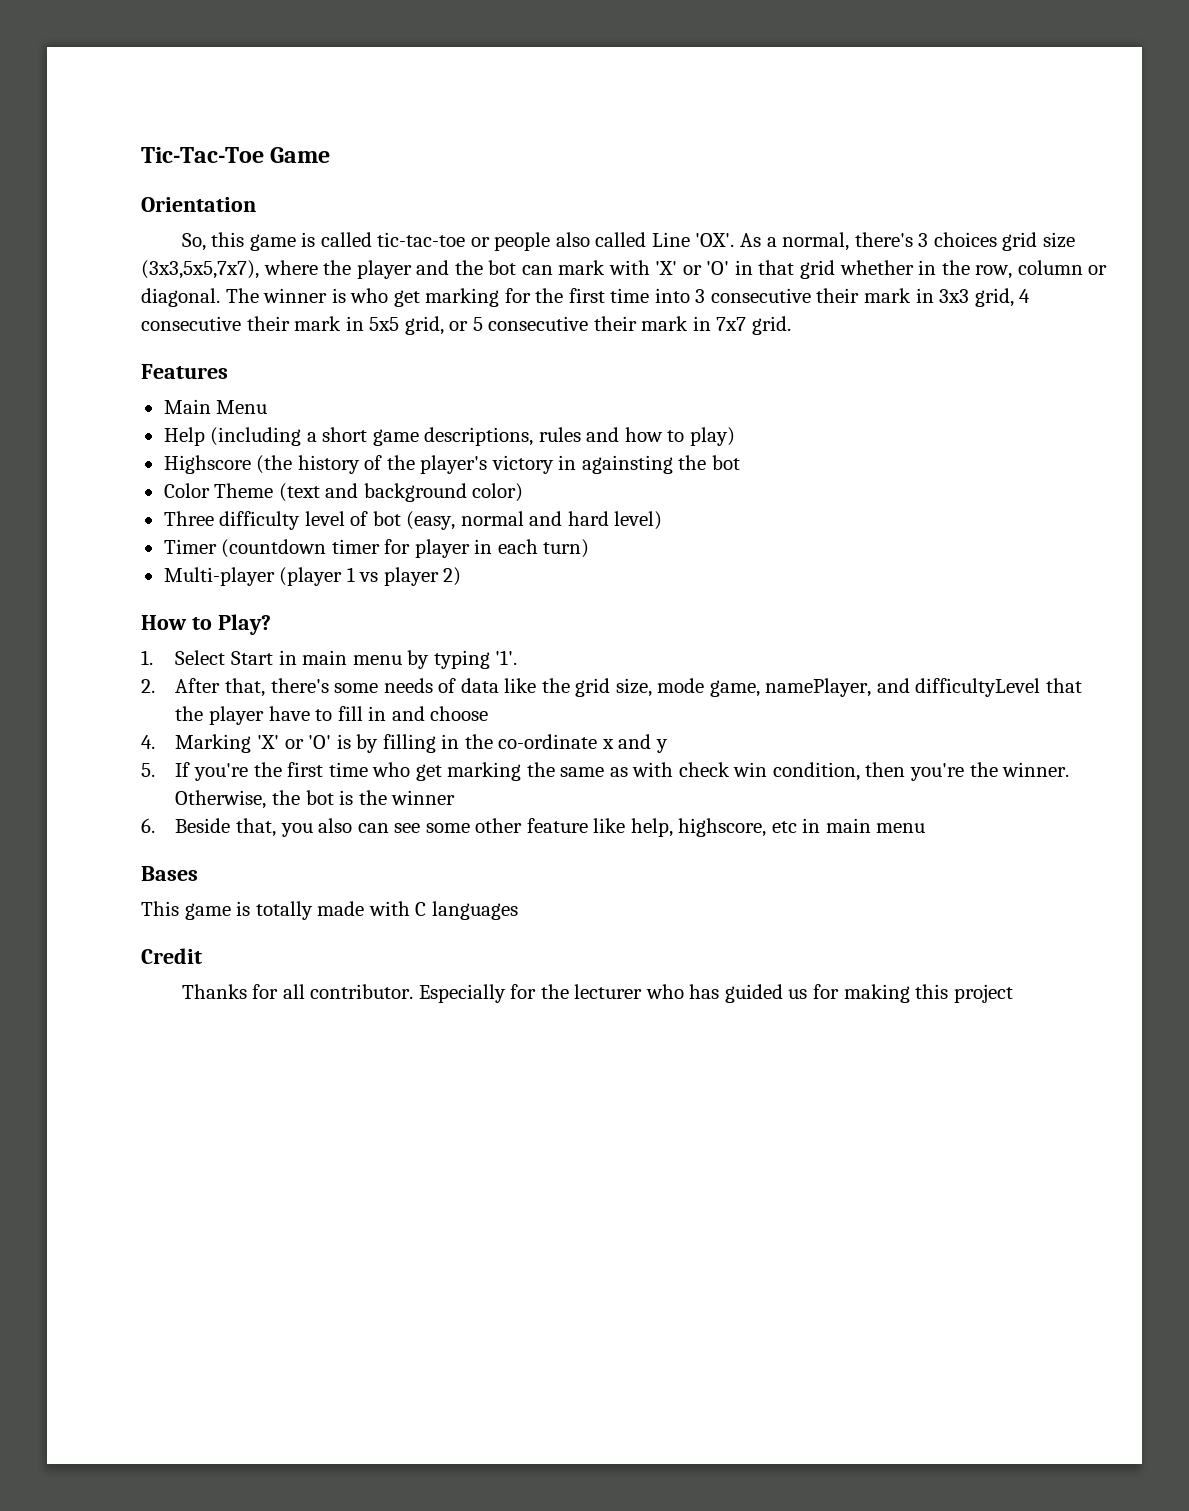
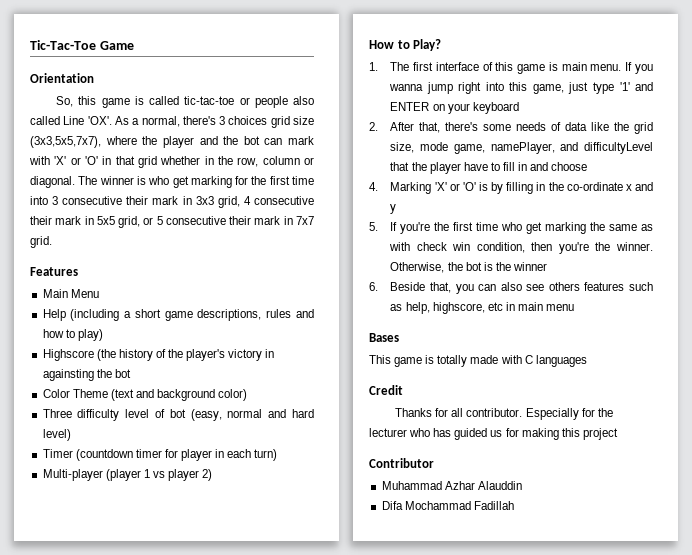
- 1. Select Start in main menu by typing '1'.
+ 1. The first interface of this game is main menu. If you wanna jump right into this game, just type '1' and ENTER on your keyboard
- 6. Beside that, you also can see some other feature like help, highscore, etc in main menu
+ 6. Beside that, you can also see others features such as help, highscore, etc in main menu
+ Contributor
+ Muhammad Azhar Alauddin
+ Difa Mochammad Fadillah

